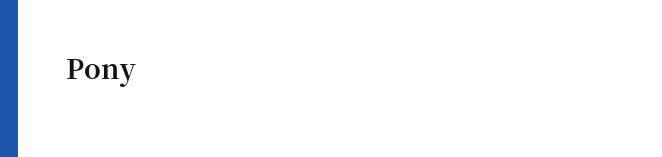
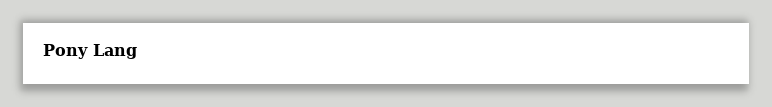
- Pony
+ Pony Lang

